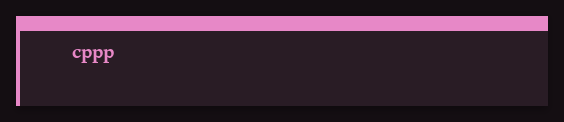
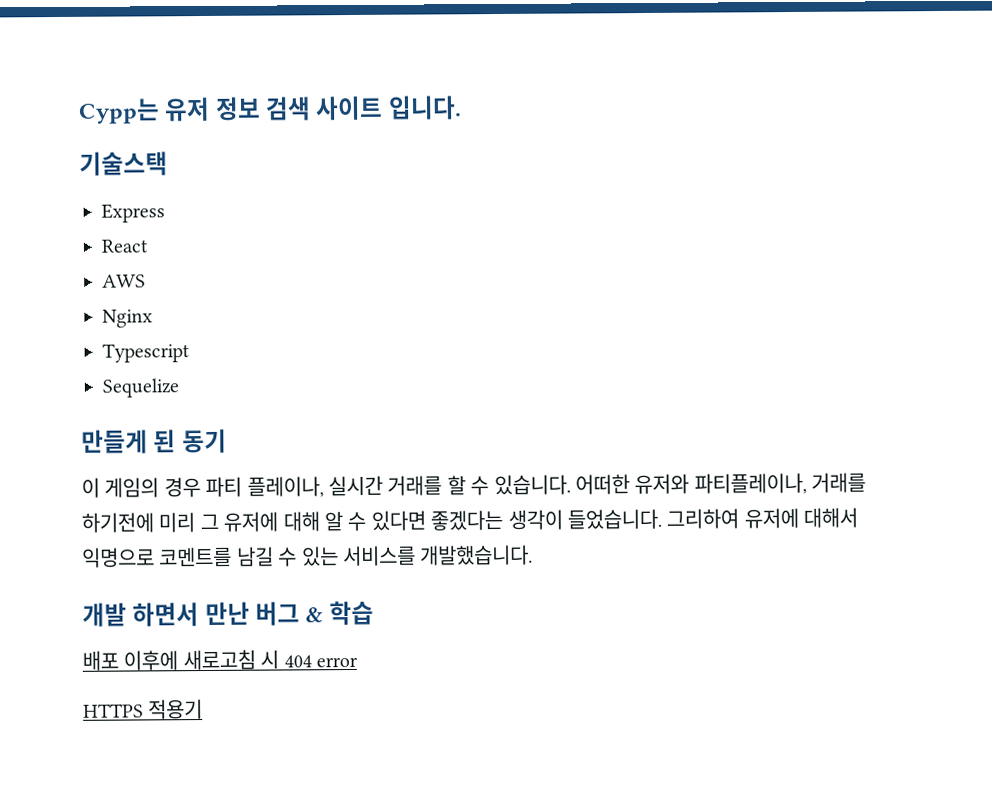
- cppp
+ Cypp는 유저 정보 검색 사이트 입니다.
+ 기술스택
+ Express
+ React
+ AWS
+ Nginx
+ Typescript
+ Sequelize
+ 만들게 된 동기
+ 이 게임의 경우 파티 플레이나, 실시간 거래를 할 수 있습니다. 어떠한 유저와 파티플레이나, 거래를 하기전에 미리 그 유저에 대해 알 수 있다면 좋겠다는 생각이 들었습니다. 그리하여 유저에 대해서 익명으로 코멘트를 남길 수 있는 서비스를 개발했습니다.
+ 개발 하면서 만난 버그 & 학습
+ 배포 이후에 새로고침 시 404 error
+ HTTPS 적용기

